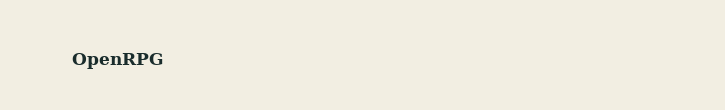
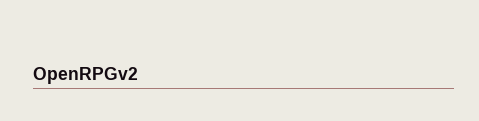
- OpenRPG
+ OpenRPGv2

